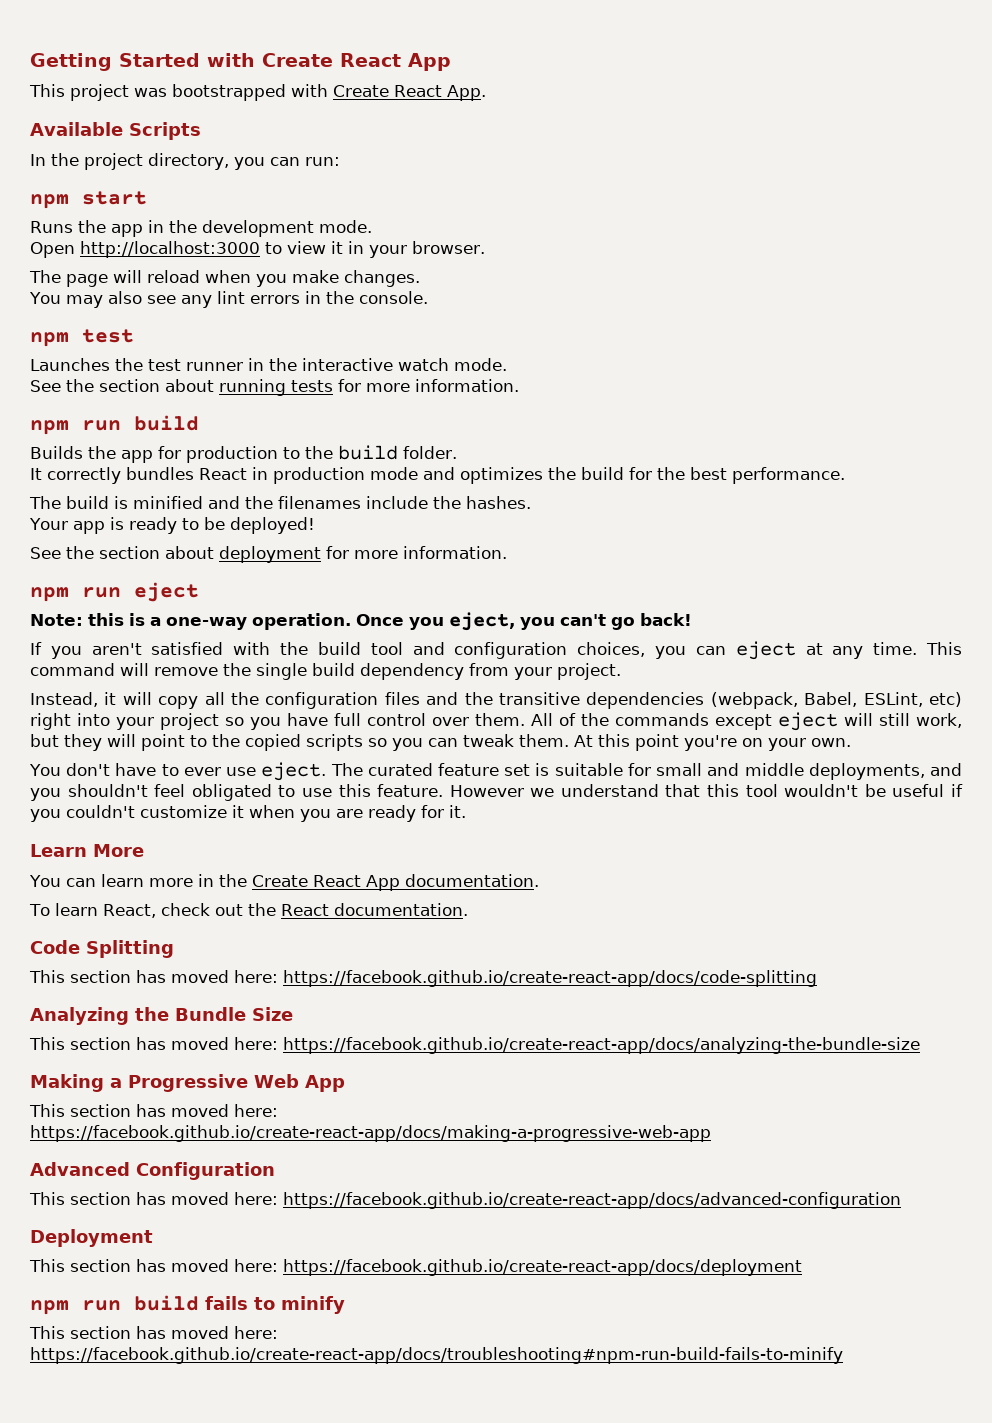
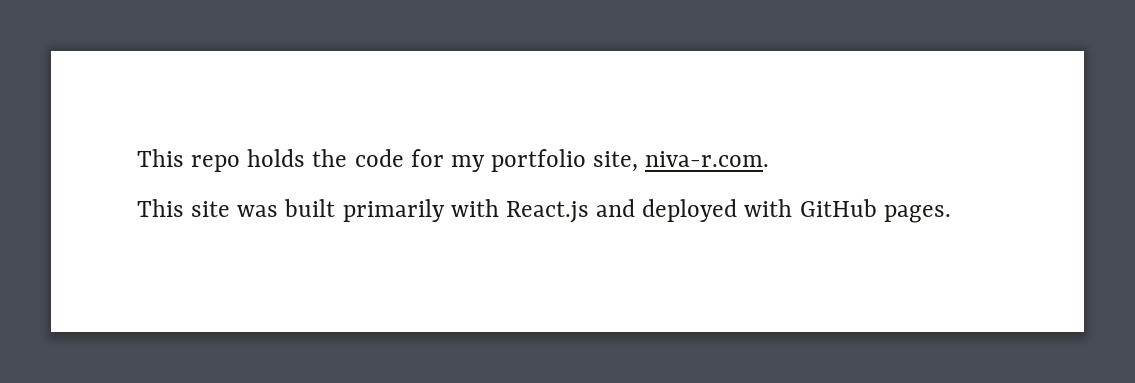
- Getting Started with Create React App
- This project was bootstrapped with Create React App.
- Available Scripts
- In the project directory, you can run:
- npm start
- Runs the app in the development mode.
- Open http://localhost:3000 to view it in your browser.
- The page will reload when you make changes.
- You may also see any lint errors in the console.
- npm test
- Launches the test runner in the interactive watch mode.
- See the section about running tests for more information.
- npm run build
- Builds the app for production to the build folder.
- It correctly bundles React in production mode and optimizes the build for the best performance.
- The build is minified and the filenames include the hashes.
- Your app is ready to be deployed!
- See the section about deployment for more information.
- npm run eject
- Note: this is a one-way operation. Once you eject, you can't go back!
- If you aren't satisfied with the build tool and configuration choices, you can eject at any time. This command will remove the single build dependency from your project.
- Instead, it will copy all the configuration files and the transitive dependencies (webpack, Babel, ESLint, etc) right into your project so you have full control over them. All of the commands except eject will still work, but they will point to the copied scripts so you can tweak them. At this point you're on your own.
- You don't have to ever use eject. The curated feature set is suitable for small and middle deployments, and you shouldn't feel obligated to use this feature. However we understand that this tool wouldn't be useful if you couldn't customize it when you are ready for it.
- Learn More
- You can learn more in the Create React App documentation.
- To learn React, check out the React documentation.
- Code Splitting
- This section has moved here: https://facebook.github.io/create-react-app/docs/code-splitting
- Analyzing the Bundle Size
- This section has moved here: https://facebook.github.io/create-react-app/docs/analyzing-the-bundle-size
- Making a Progressive Web App
- This section has moved here: https://facebook.github.io/create-react-app/docs/making-a-progressive-web-app
- Advanced Configuration
- This section has moved here: https://facebook.github.io/create-react-app/docs/advanced-configuration
- Deployment
- This section has moved here: https://facebook.github.io/create-react-app/docs/deployment
- npm run build fails to minify
- This section has moved here: https://facebook.github.io/create-react-app/docs/troubleshooting#npm-run-build-fails-to-minify
+ This repo holds the code for my portfolio site, niva-r.com.
+ This site was built primarily with React.js and deployed with GitHub pages.

